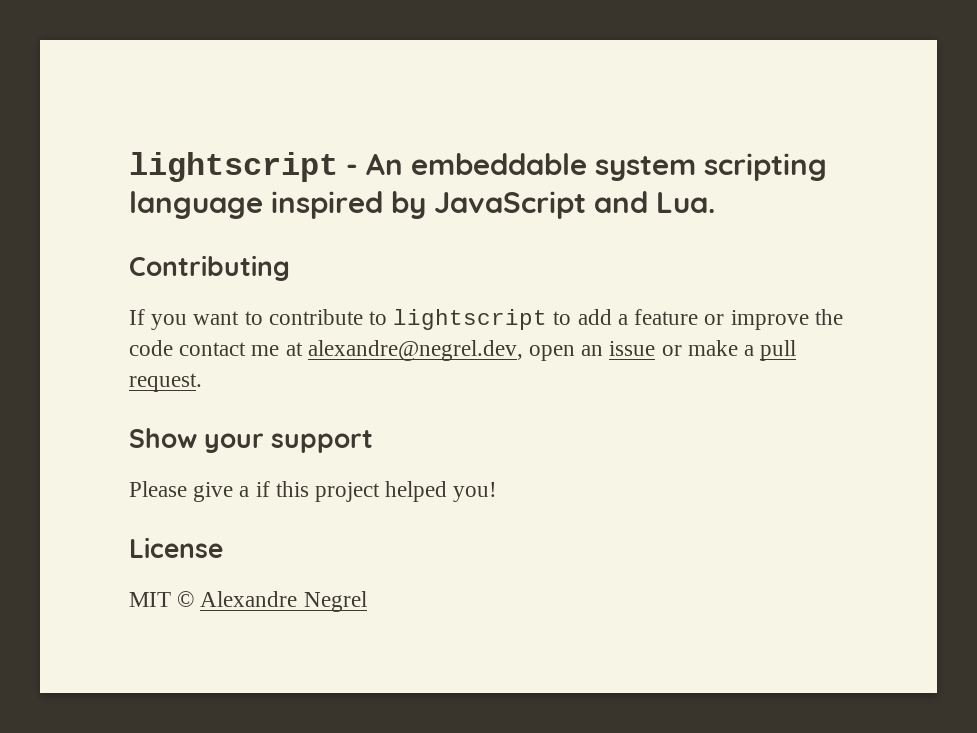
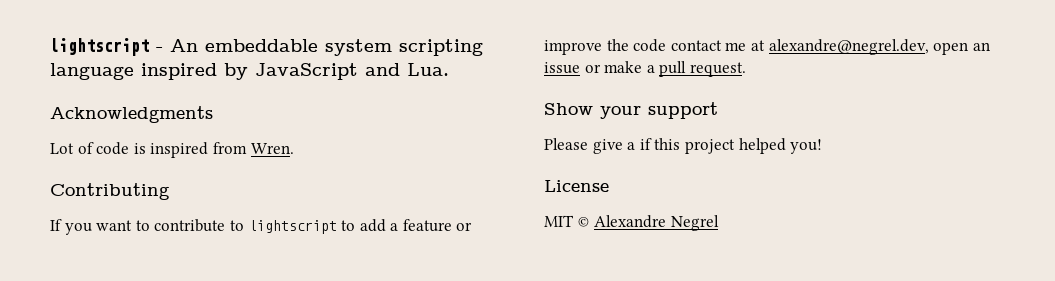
+ Acknowledgments
+ Lot of code is inspired from Wren.

